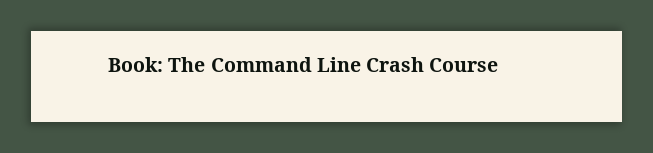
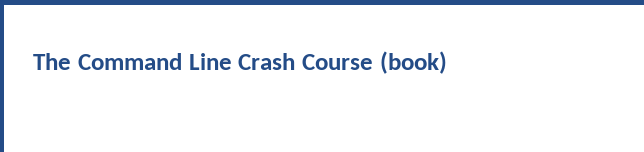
- Book: The Command Line Crash Course
+ The Command Line Crash Course (book)

